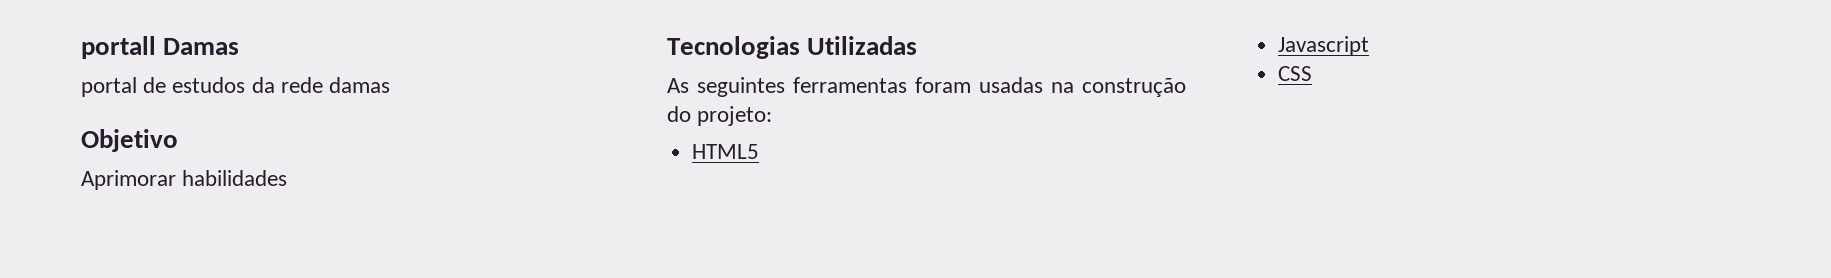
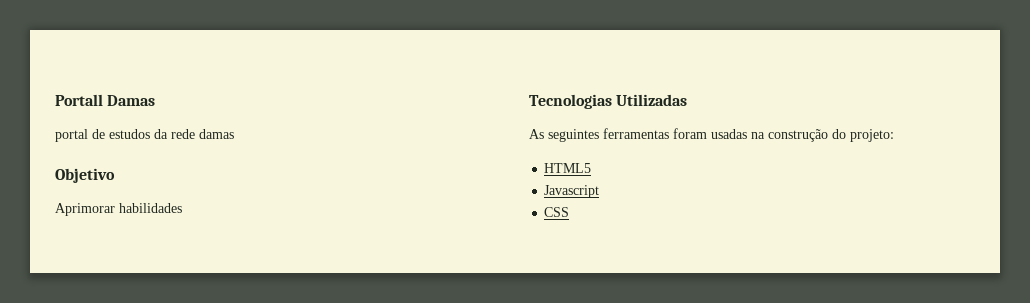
- portall Damas
+ Portall Damas

